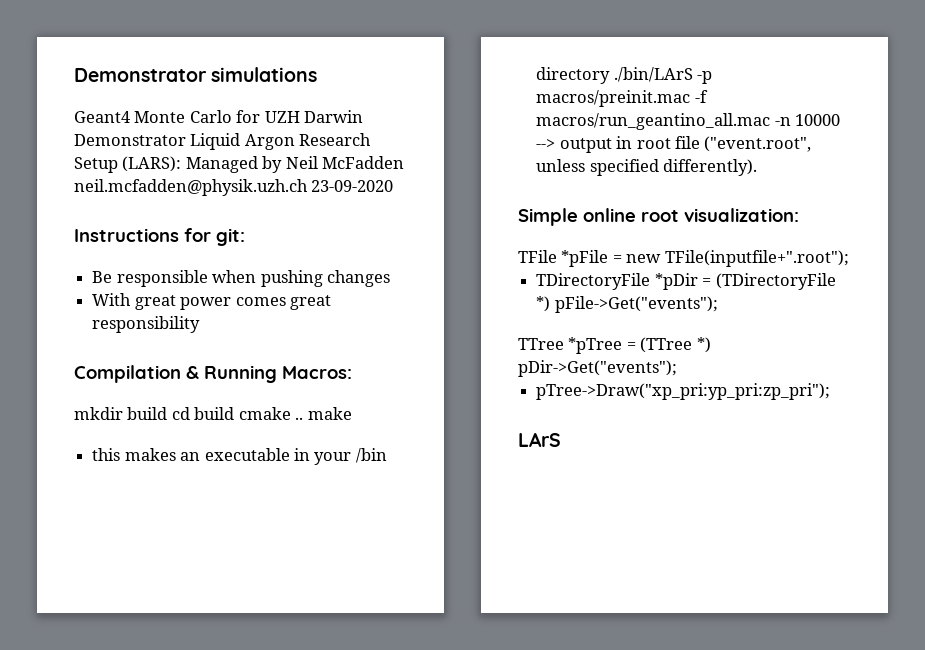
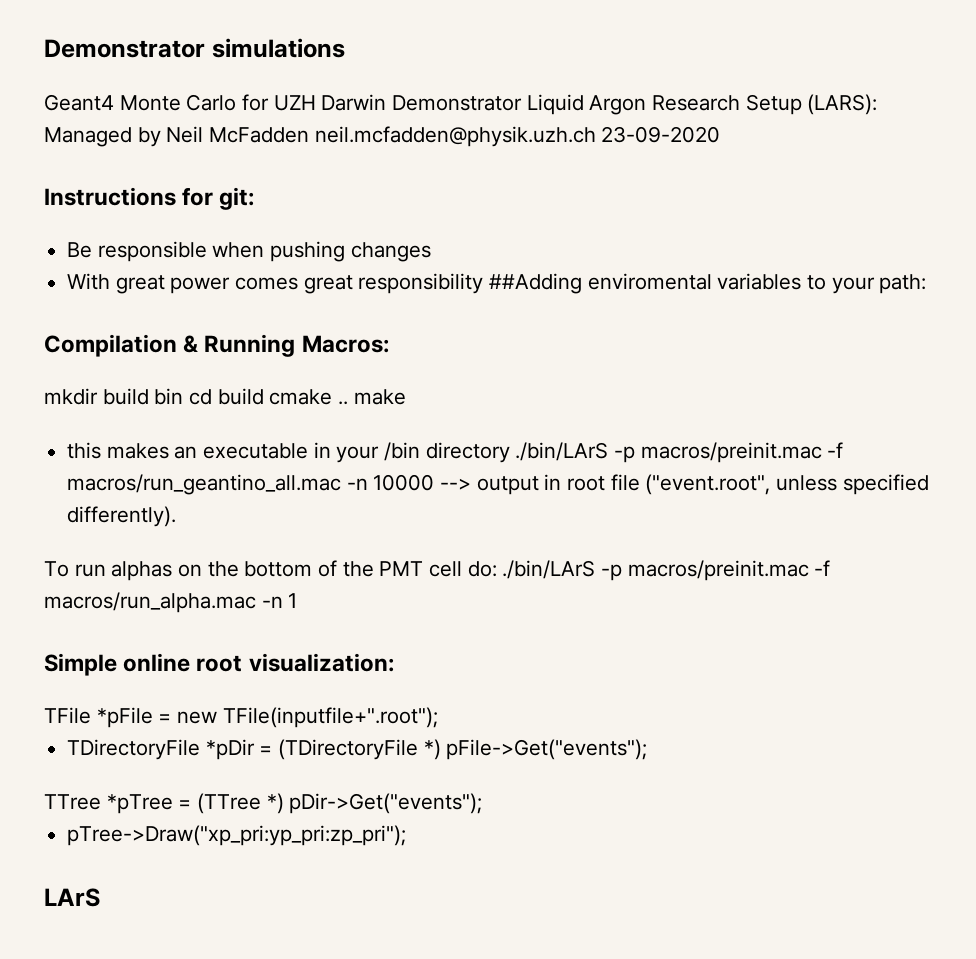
- With great power comes great responsibility
+ With great power comes great responsibility ##Adding enviromental variables to your path:
- mkdir build cd build cmake .. make
+ mkdir build bin cd build cmake .. make
+ To run alphas on the bottom of the PMT cell do: ./bin/LArS -p macros/preinit.mac -f macros/run_alpha.mac -n 1

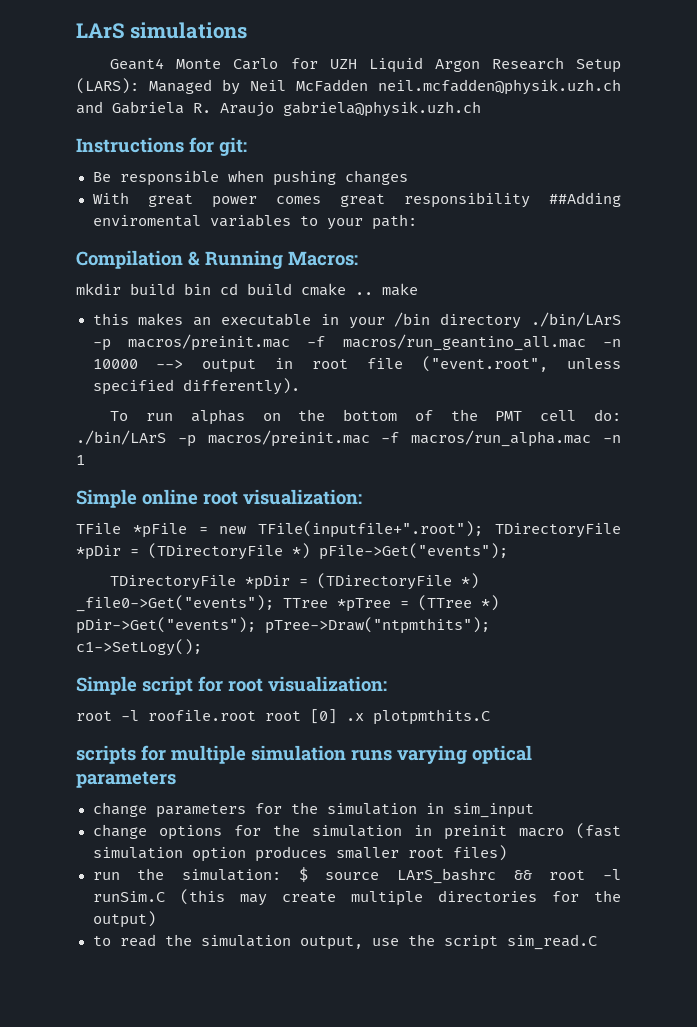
- Demonstrator simulations
+ LArS simulations
- Geant4 Monte Carlo for UZH Darwin Demonstrator Liquid Argon Research Setup (LARS): Managed by Neil McFadden neil.mcfadden@physik.uzh.ch 23-09-2020
+ Geant4 Monte Carlo for UZH Liquid Argon Research Setup (LARS): Managed by Neil McFadden neil.mcfadden@physik.uzh.ch and Gabriela R. Araujo gabriela@physik.uzh.ch
- TFile *pFile = new TFile(inputfile+".root");
- TDirectoryFile *pDir = (TDirectoryFile *) pFile->Get("events");
+ TFile *pFile = new TFile(inputfile+".root"); TDirectoryFile *pDir = (TDirectoryFile *) pFile->Get("events");
- TTree *pTree = (TTree *) pDir->Get("events");
- pTree->Draw("xp_pri:yp_pri:zp_pri");
- LArS
+ TDirectoryFile *pDir = (TDirectoryFile *) _file0->Get("events"); TTree *pTree = (TTree *) pDir->Get("events"); pTree->Draw("ntpmthits"); c1->SetLogy();
+ Simple script for root visualization:
+ root -l roofile.root root [0] .x plotpmthits.C
+ scripts for multiple simulation runs varying optical parameters
+ change parameters for the simulation in sim_input
+ change options for the simulation in preinit macro (fast simulation option produces smaller root files)
+ run the simulation: $ source LArS_bashrc && root -l runSim.C (this may create multiple directories for the output)
+ to read the simulation output, use the script sim_read.C

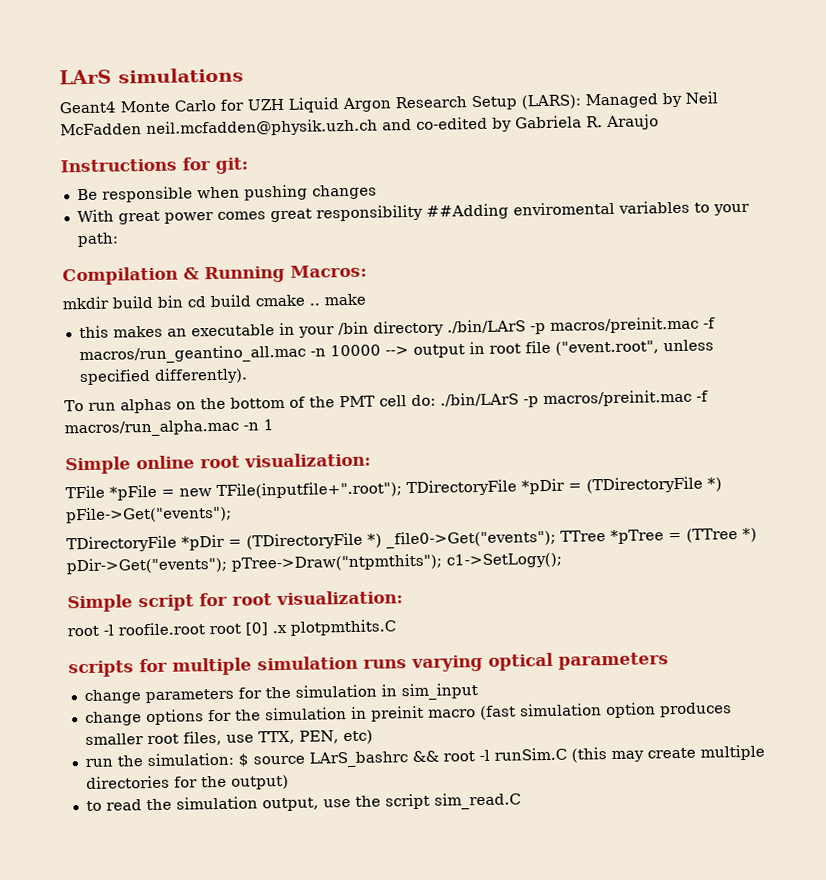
- Geant4 Monte Carlo for UZH Liquid Argon Research Setup (LARS): Managed by Neil McFadden neil.mcfadden@physik.uzh.ch and Gabriela R. Araujo gabriela@physik.uzh.ch
+ Geant4 Monte Carlo for UZH Liquid Argon Research Setup (LARS): Managed by Neil McFadden neil.mcfadden@physik.uzh.ch and co-edited by Gabriela R. Araujo
- change options for the simulation in preinit macro (fast simulation option produces smaller root files)
+ change options for the simulation in preinit macro (fast simulation option produces smaller root files, use TTX, PEN, etc)

